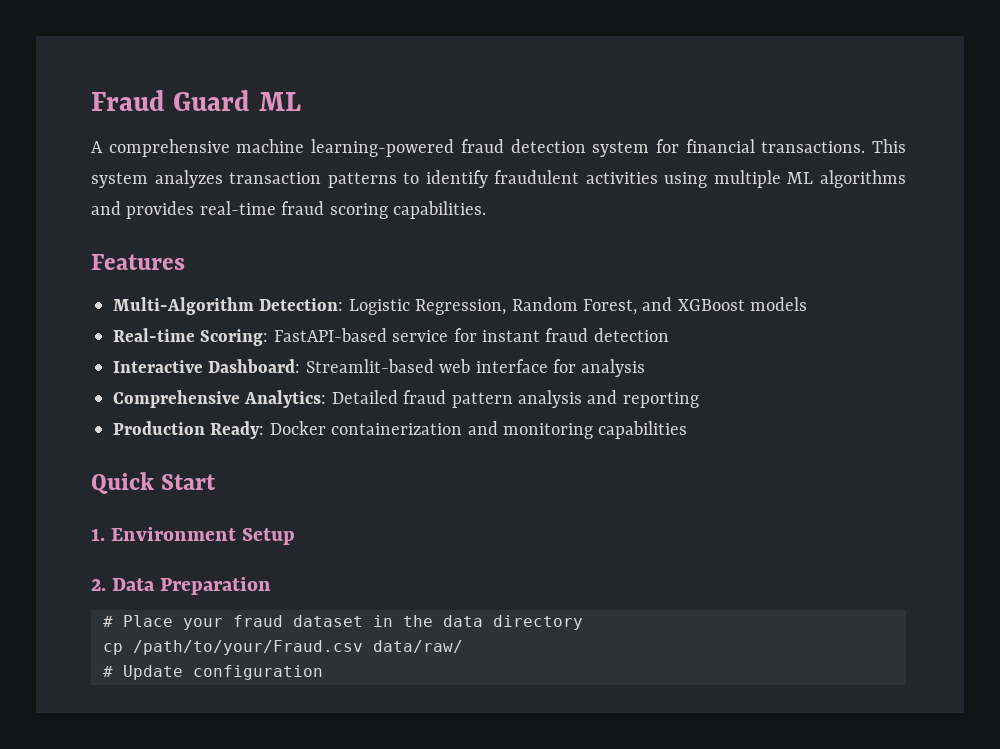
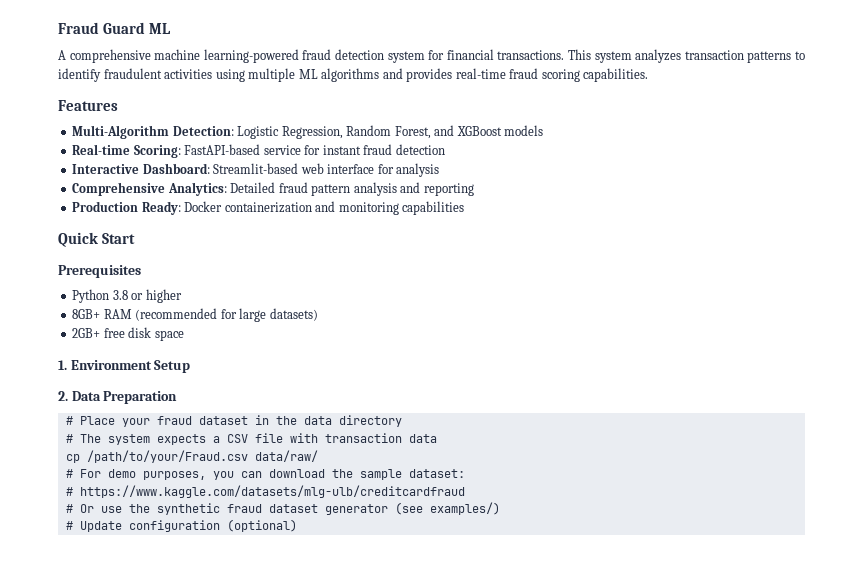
+ Prerequisites
+ Python 3.8 or higher
+ 8GB+ RAM (recommended for large datasets)
+ 2GB+ free disk space
+ # The system expects a CSV file with transaction data
  cp /path/to/your/Fraud.csv data/raw/
+ # For demo purposes, you can download the sample dataset:
+ # https://www.kaggle.com/datasets/mlg-ulb/creditcardfraud
+ # Or use the synthetic fraud dataset generator (see examples/)
- # Update configuration
+ # Update configuration (optional)

